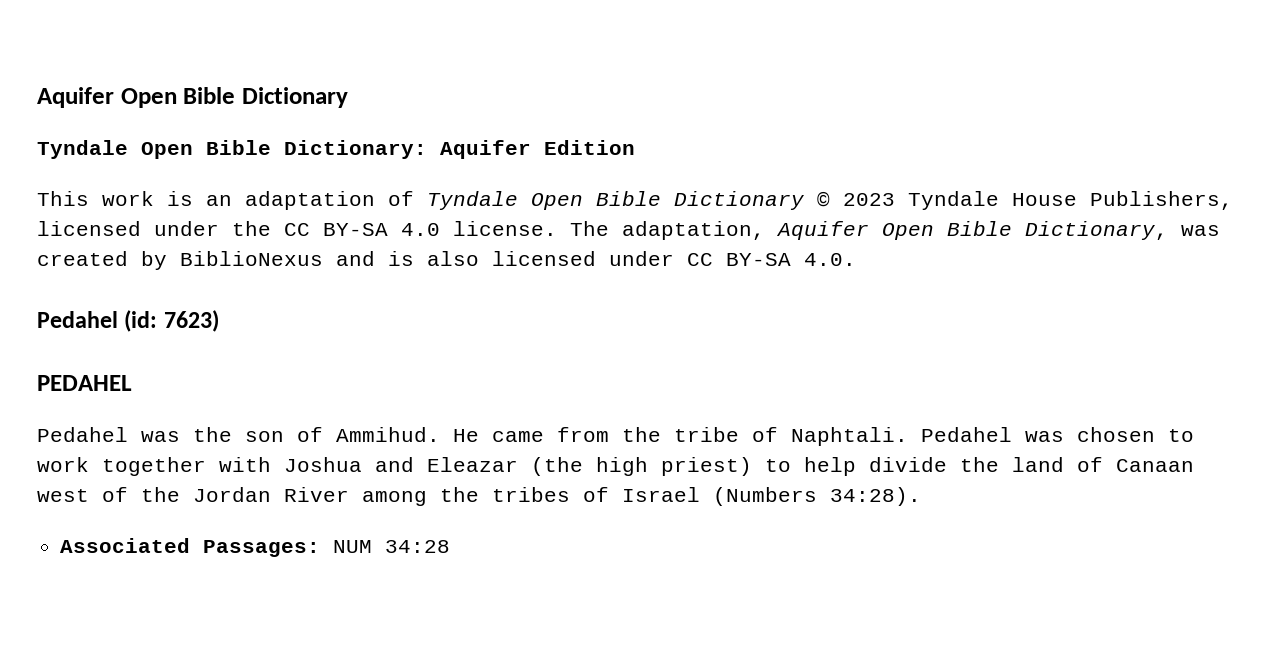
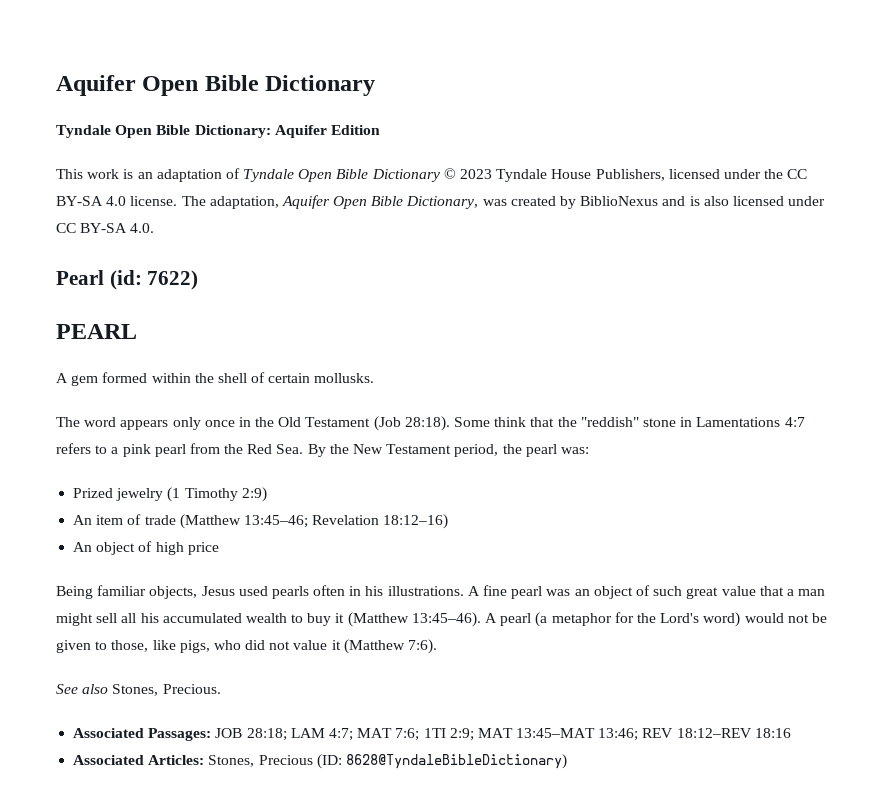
- Pedahel (id: 7623)
- PEDAHEL
- Pedahel was the son of Ammihud. He came from the tribe of Naphtali. Pedahel was chosen to work together with Joshua and Eleazar (the high priest) to help divide the land of Canaan west of the Jordan River among the tribes of Israel (Numbers 34:28).
- Associated Passages: NUM 34:28
+ Pearl (id: 7622)
+ PEARL
+ A gem formed within the shell of certain mollusks.
+ The word appears only once in the Old Testament (Job 28:18). Some think that the "reddish" stone in Lamentations 4:7 refers to a pink pearl from the Red Sea. By the New Testament period, the pearl was:
+ Prized jewelry (1 Timothy 2:9)
+ An item of trade (Matthew 13:45–46; Revelation 18:12–16)
+ An object of high price
+ Being familiar objects, Jesus used pearls often in his illustrations. A fine pearl was an object of such great value that a man might sell all his accumulated wealth to buy it (Matthew 13:45–46). A pearl (a metaphor for the Lord's word) would not be given to those, like pigs, who did not value it (Matthew 7:6).
+ See also Stones, Precious.
+ Associated Passages: JOB 28:18; LAM 4:7; MAT 7:6; 1TI 2:9; MAT 13:45–MAT 13:46; REV 18:12–REV 18:16
+ Associated Articles: Stones, Precious (ID: 8628@TyndaleBibleDictionary)

